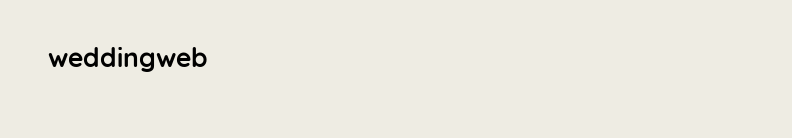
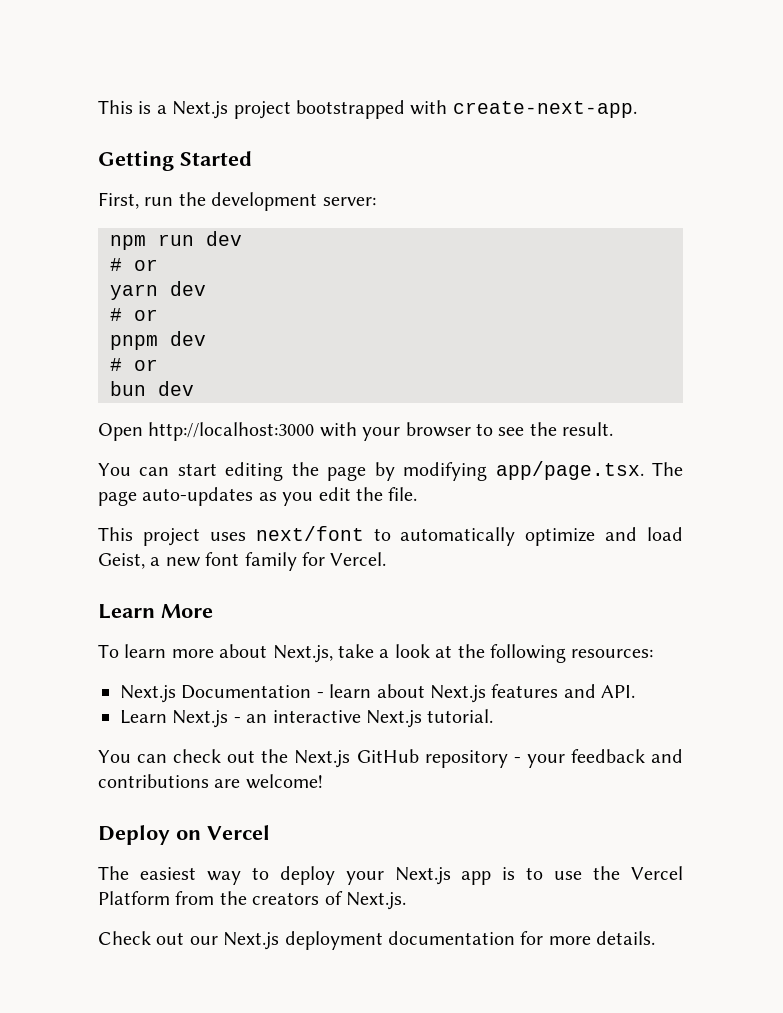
- weddingweb
+ This is a Next.js project bootstrapped with create-next-app.
+ Getting Started
+ First, run the development server:
+ npm run dev
+ # or
+ yarn dev
+ # or
+ pnpm dev
+ # or
+ bun dev
+ Open http://localhost:3000 with your browser to see the result.
+ You can start editing the page by modifying app/page.tsx. The page auto-updates as you edit the file.
+ This project uses next/font to automatically optimize and load Geist, a new font family for Vercel.
+ Learn More
+ To learn more about Next.js, take a look at the following resources:
+ Next.js Documentation - learn about Next.js features and API.
+ Learn Next.js - an interactive Next.js tutorial.
+ You can check out the Next.js GitHub repository - your feedback and contributions are welcome!
+ Deploy on Vercel
+ The easiest way to deploy your Next.js app is to use the Vercel Platform from the creators of Next.js.
+ Check out our Next.js deployment documentation for more details.

